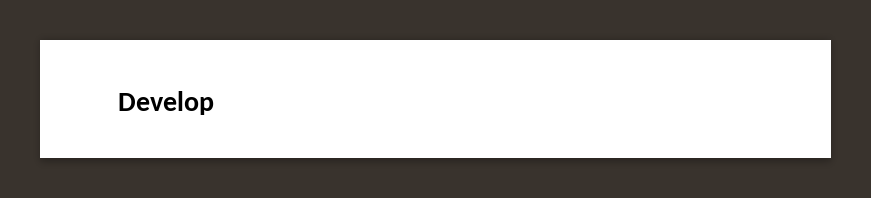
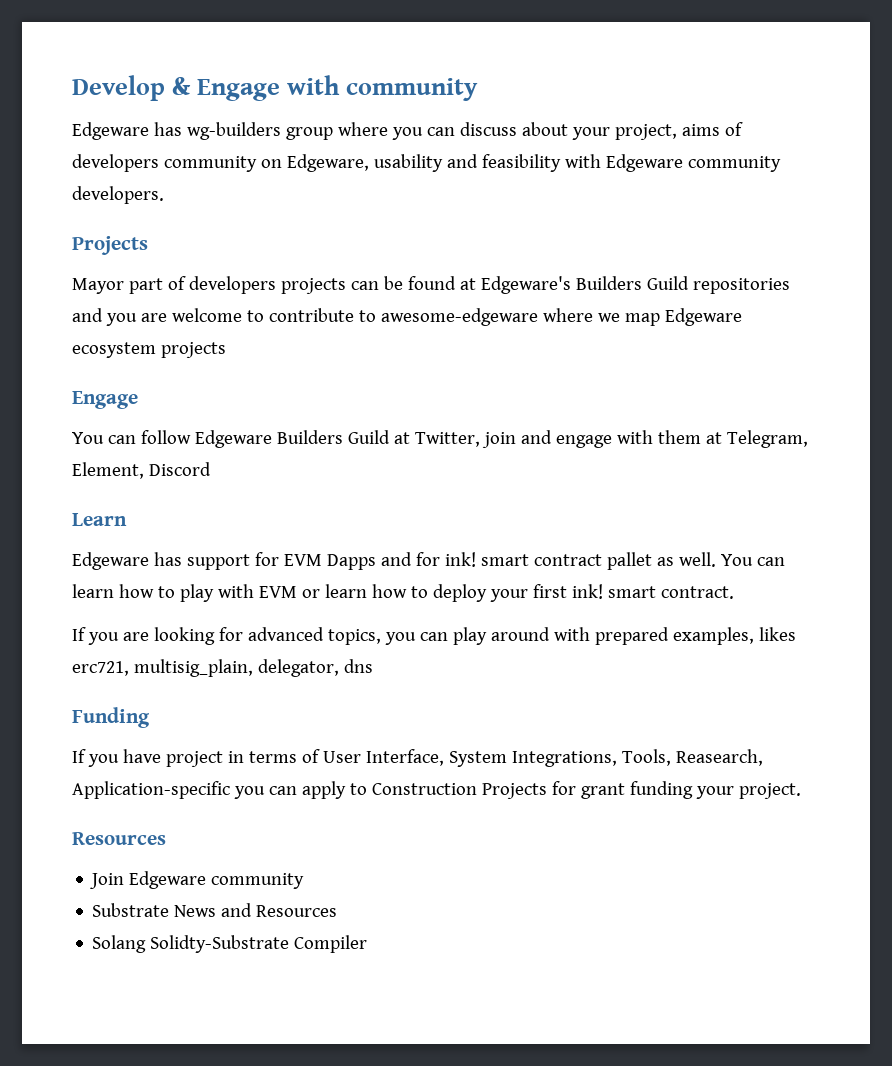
- Develop
+ Develop & Engage with community
+ Edgeware has wg-builders group where you can discuss about your project, aims of developers community on Edgeware, usability and feasibility with Edgeware community developers.
+ Projects
+ Mayor part of developers projects can be found at Edgeware's Builders Guild repositories and you are welcome to contribute to awesome-edgeware where we map Edgeware ecosystem projects
+ Engage
+ You can follow Edgeware Builders Guild at Twitter, join and engage with them at Telegram, Element, Discord
+ Learn
+ Edgeware has support for EVM Dapps and for ink! smart contract pallet as well. You can learn how to play with EVM or learn how to deploy your first ink! smart contract.
+ If you are looking for advanced topics, you can play around with prepared examples, likes erc721, multisig_plain, delegator, dns
+ Funding
+ If you have project in terms of User Interface, System Integrations, Tools, Reasearch, Application-specific you can apply to Construction Projects for grant funding your project.
+ Resources
+ Join Edgeware community
+ Substrate News and Resources
+ Solang Solidty-Substrate Compiler

